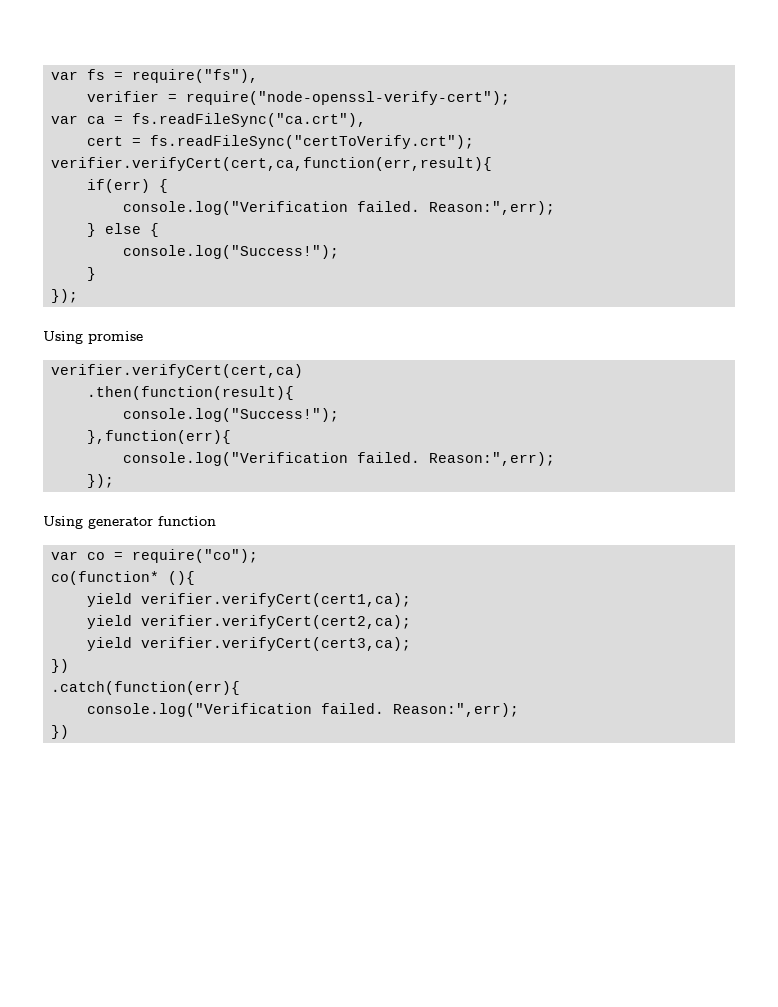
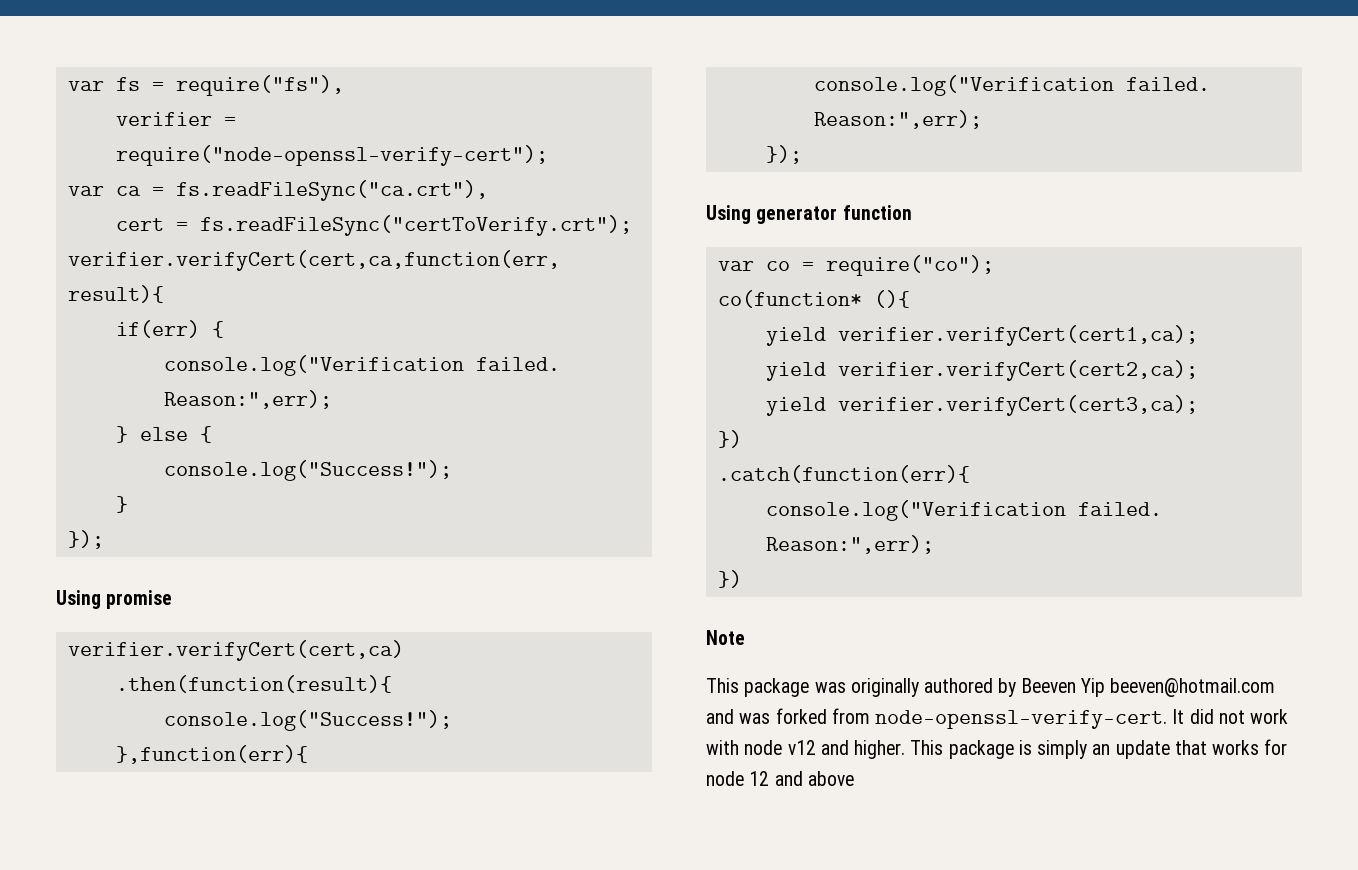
+ Note
+ This package was originally authored by Beeven Yip beeven@hotmail.com and was forked from node-openssl-verify-cert. It did not work with node v12 and higher. This package is simply an update that works for node 12 and above

